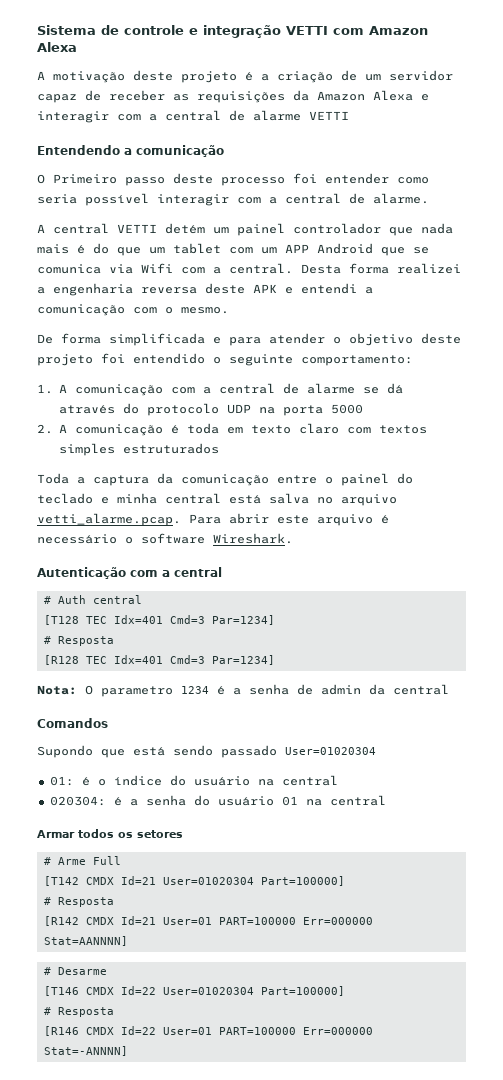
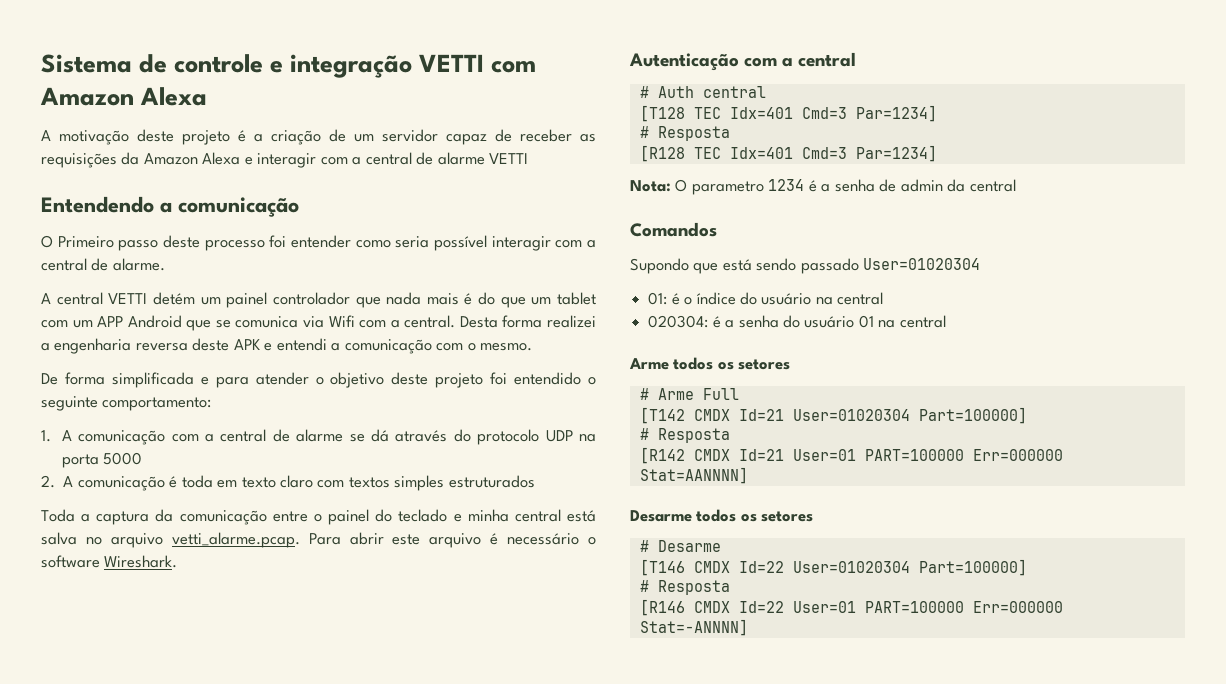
- Armar todos os setores
+ Arme todos os setores
+ Desarme todos os setores

